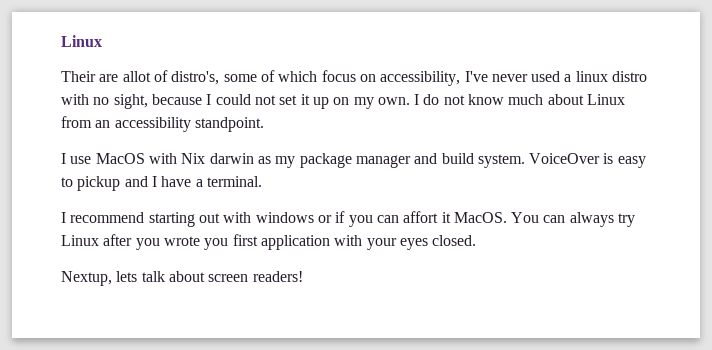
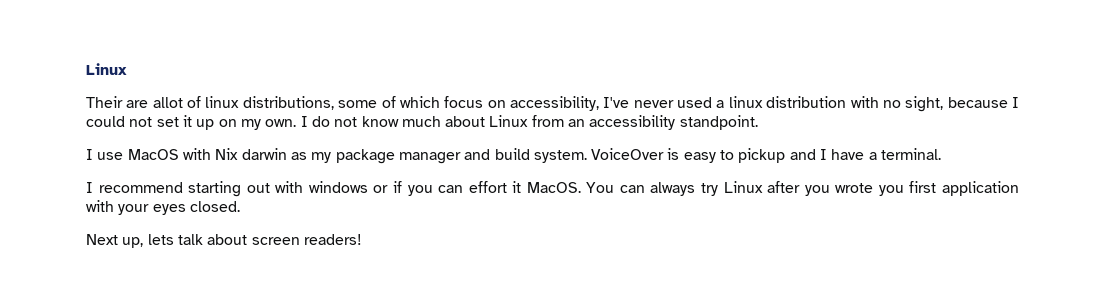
- Their are allot of distro's, some of which focus on accessibility, I've never used a linux distro with no sight, because I could not set it up on my own.
+ Their are allot of linux distributions, some of which focus on accessibility, I've never used a linux distribution with no sight, because I could not set it up on my own.
- I recommend starting out with windows or if you can affort it MacOS.
+ I recommend starting out with windows or if you can effort it MacOS.
- Nextup, lets talk about screen readers!
+ Next up, lets talk about screen readers!

